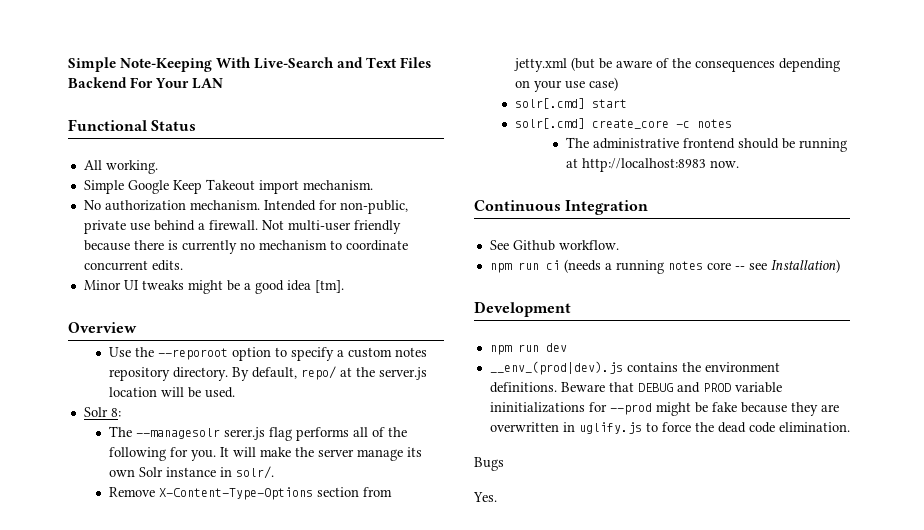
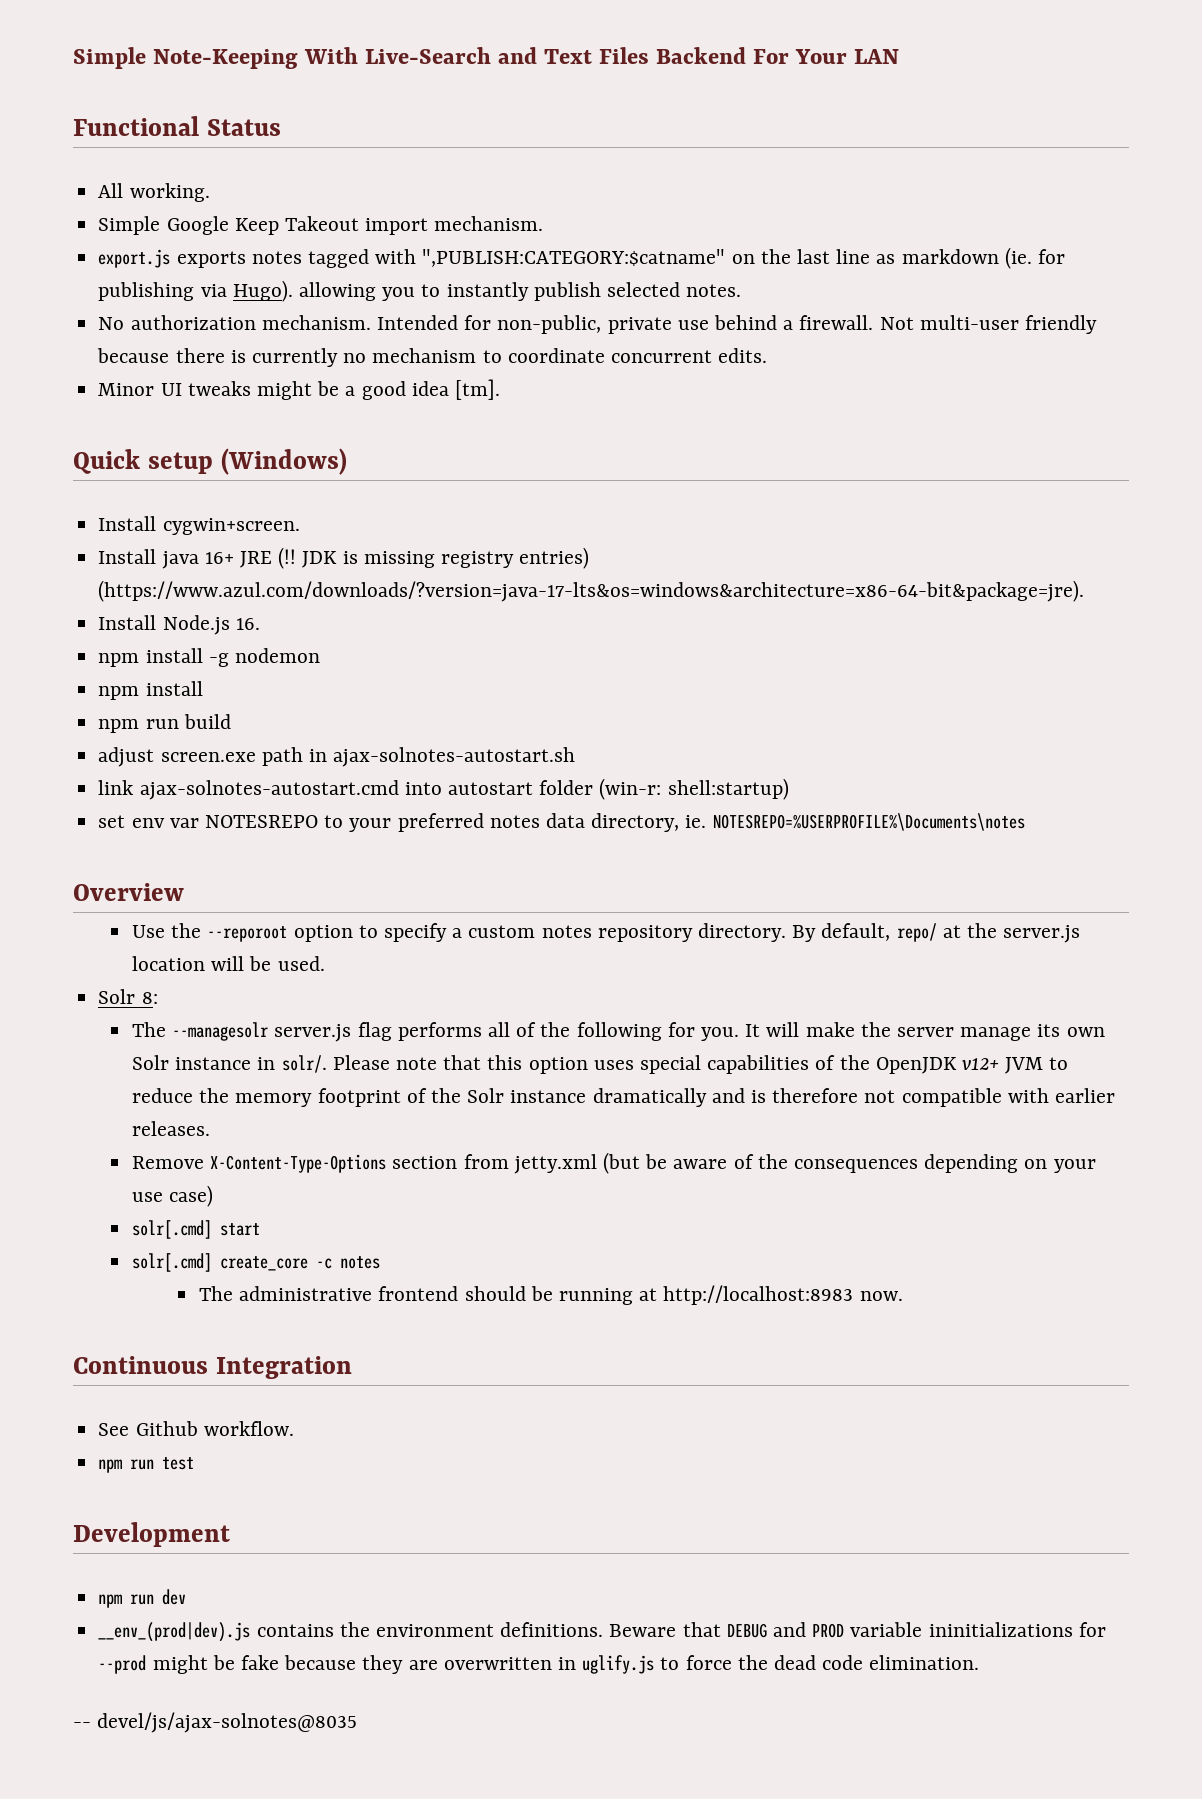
+ export.js exports notes tagged with ",PUBLISH:CATEGORY:$catname" on the last line as markdown (ie. for publishing via Hugo). allowing you to instantly publish selected notes.
+ Quick setup (Windows)
+ Install cygwin+screen.
+ Install java 16+ JRE (!! JDK is missing registry entries) (https://www.azul.com/downloads/?version=java-17-lts&os=windows&architecture=x86-64-bit&package=jre).
+ Install Node.js 16.
+ npm install -g nodemon
+ npm install
+ npm run build
+ adjust screen.exe path in ajax-solnotes-autostart.sh
+ link ajax-solnotes-autostart.cmd into autostart folder (win-r: shell:startup)
+ set env var NOTESREPO to your preferred notes data directory, ie. NOTESREPO=%USERPROFILE%\Documents\notes
- The --managesolr serer.js flag performs all of the following for you.
+ The --managesolr server.js flag performs all of the following for you.
+ Please note that this option uses special capabilities of the OpenJDK v12+ JVM to reduce the memory footprint of the Solr instance dramatically and is therefore not compatible with earlier releases.
- npm run ci (needs a running notes core -- see Installation)
+ npm run test
- Bugs
- Yes.
+ -- devel/js/ajax-solnotes@8035

